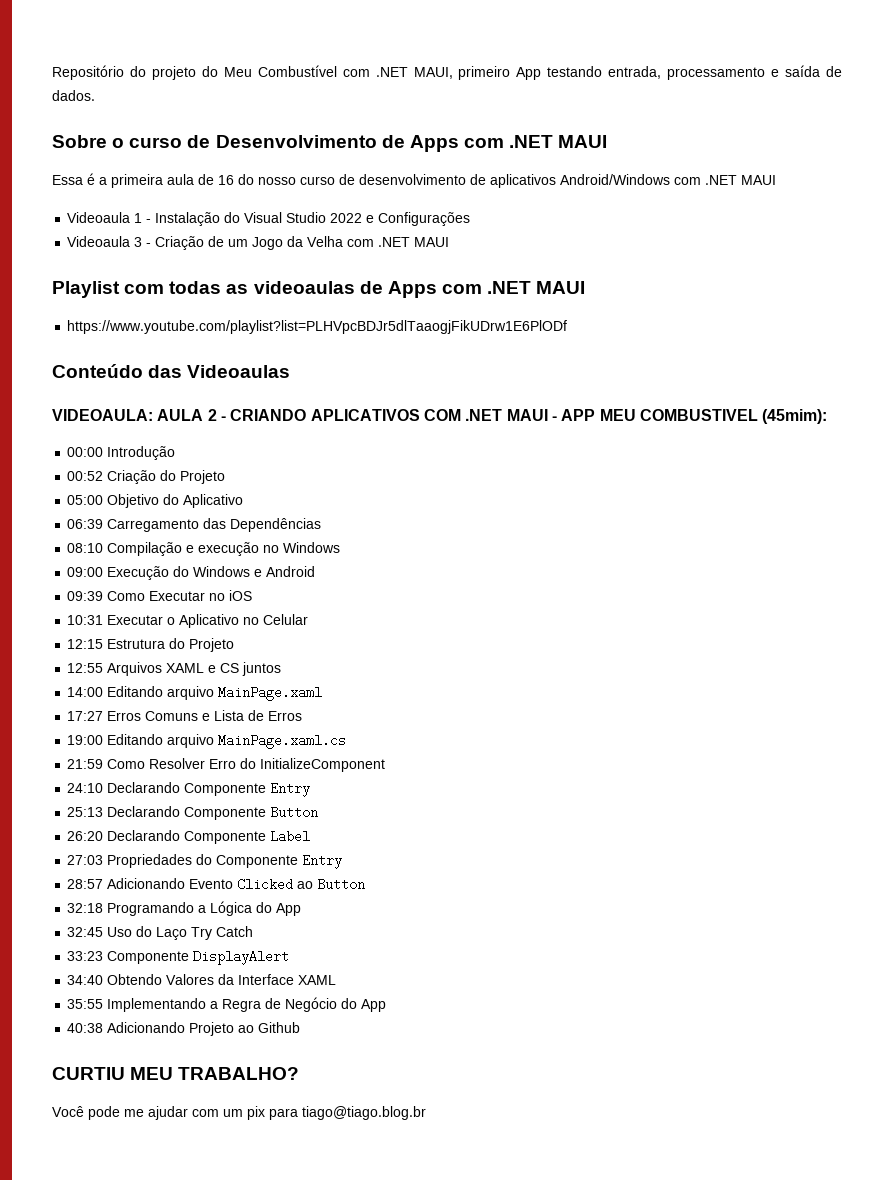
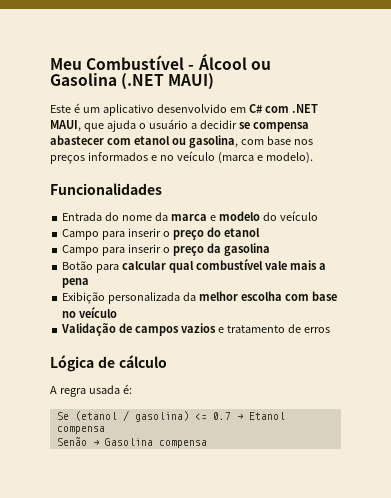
- Repositório do projeto do Meu Combustível com .NET MAUI, primeiro App testando entrada, processamento e saída de dados.
- Sobre o curso de Desenvolvimento de Apps com .NET MAUI
- Essa é a primeira aula de 16 do nosso curso de desenvolvimento de aplicativos Android/Windows com .NET MAUI
- Videoaula 1 - Instalação do Visual Studio 2022 e Configurações
- Videoaula 3 - Criação de um Jogo da Velha com .NET MAUI
- Playlist com todas as videoaulas de Apps com .NET MAUI
- https://www.youtube.com/playlist?list=PLHVpcBDJr5dlTaaogjFikUDrw1E6PlODf
- Conteúdo das Videoaulas
- VIDEOAULA: AULA 2 - CRIANDO APLICATIVOS COM .NET MAUI - APP MEU COMBUSTIVEL (45mim):
- 00:00 Introdução
- 00:52 Criação do Projeto
- 05:00 Objetivo do Aplicativo
- 06:39 Carregamento das Dependências
- 08:10 Compilação e execução no Windows
- 09:00 Execução do Windows e Android
- 09:39 Como Executar no iOS
- 10:31 Executar o Aplicativo no Celular
- 12:15 Estrutura do Projeto
- 12:55 Arquivos XAML e CS juntos
- 14:00 Editando arquivo MainPage.xaml
- 17:27 Erros Comuns e Lista de Erros
- 19:00 Editando arquivo MainPage.xaml.cs
- 21:59 Como Resolver Erro do InitializeComponent
- 24:10 Declarando Componente Entry
- 25:13 Declarando Componente Button
- 26:20 Declarando Componente Label
- 27:03 Propriedades do Componente Entry
- 28:57 Adicionando Evento Clicked ao Button
- 32:18 Programando a Lógica do App
- 32:45 Uso do Laço Try Catch
- 33:23 Componente DisplayAlert
- 34:40 Obtendo Valores da Interface XAML
- 35:55 Implementando a Regra de Negócio do App
- 40:38 Adicionando Projeto ao Github
- CURTIU MEU TRABALHO?
- Você pode me ajudar com um pix para tiago@tiago.blog.br
+ Meu Combustível - Álcool ou Gasolina (.NET MAUI)
+ Este é um aplicativo desenvolvido em C# com .NET MAUI, que ajuda o usuário a decidir se compensa abastecer com etanol ou gasolina, com base nos preços informados e no veículo (marca e modelo).
+ Funcionalidades
+ Entrada do nome da marca e modelo do veículo
+ Campo para inserir o preço do etanol
+ Campo para inserir o preço da gasolina
+ Botão para calcular qual combustível vale mais a pena
+ Exibição personalizada da melhor escolha com base no veículo
+ Validação de campos vazios e tratamento de erros
+ Lógica de cálculo
+ A regra usada é:
+ Se (etanol / gasolina) <= 0.7 → Etanol compensa
+ Senão → Gasolina compensa

